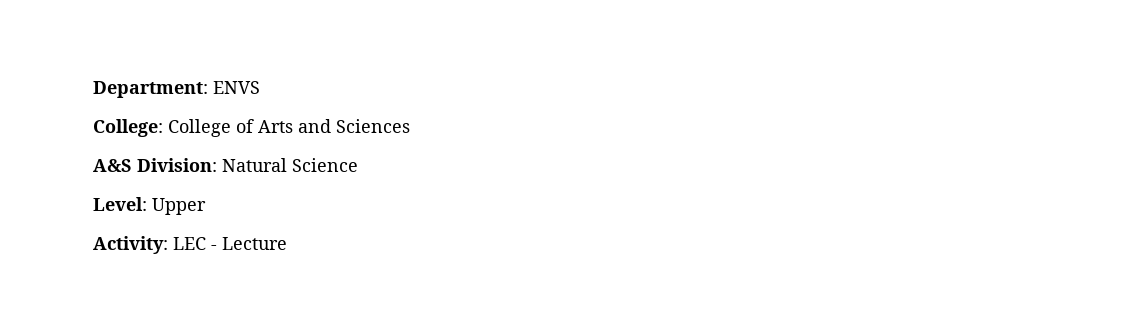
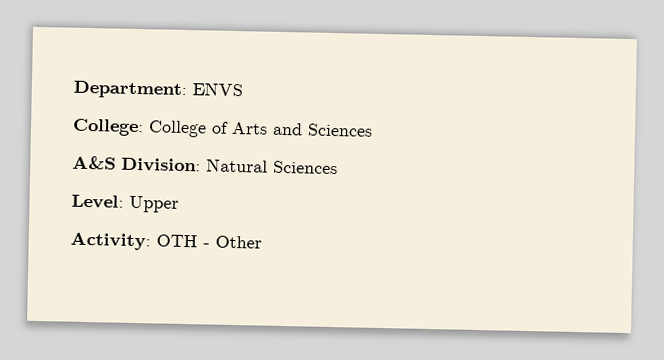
- A&S Division: Natural Science
+ A&S Division: Natural Sciences
- Activity: LEC - Lecture
+ Activity: OTH - Other

